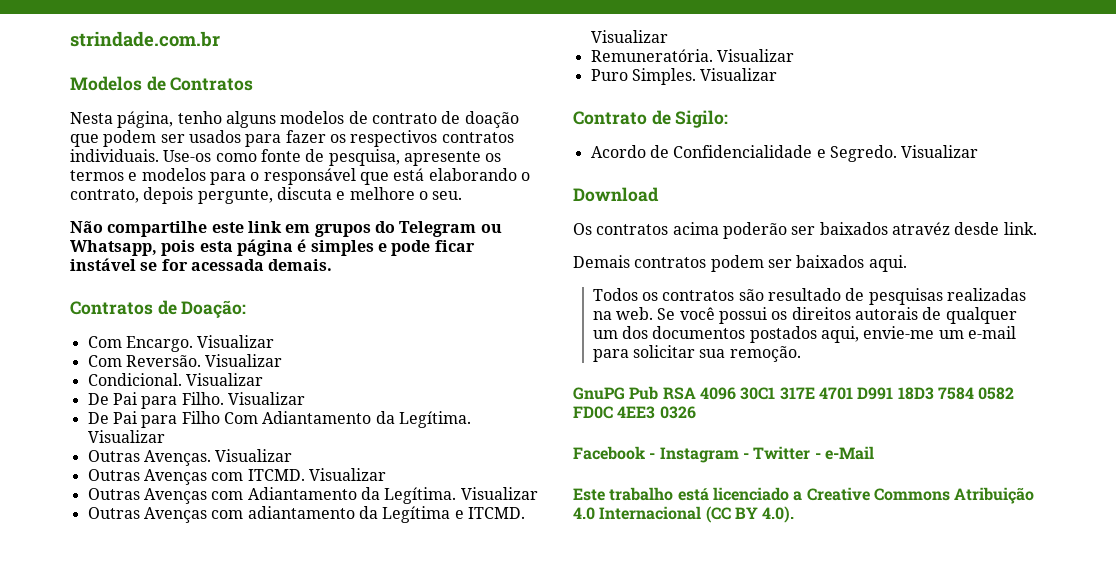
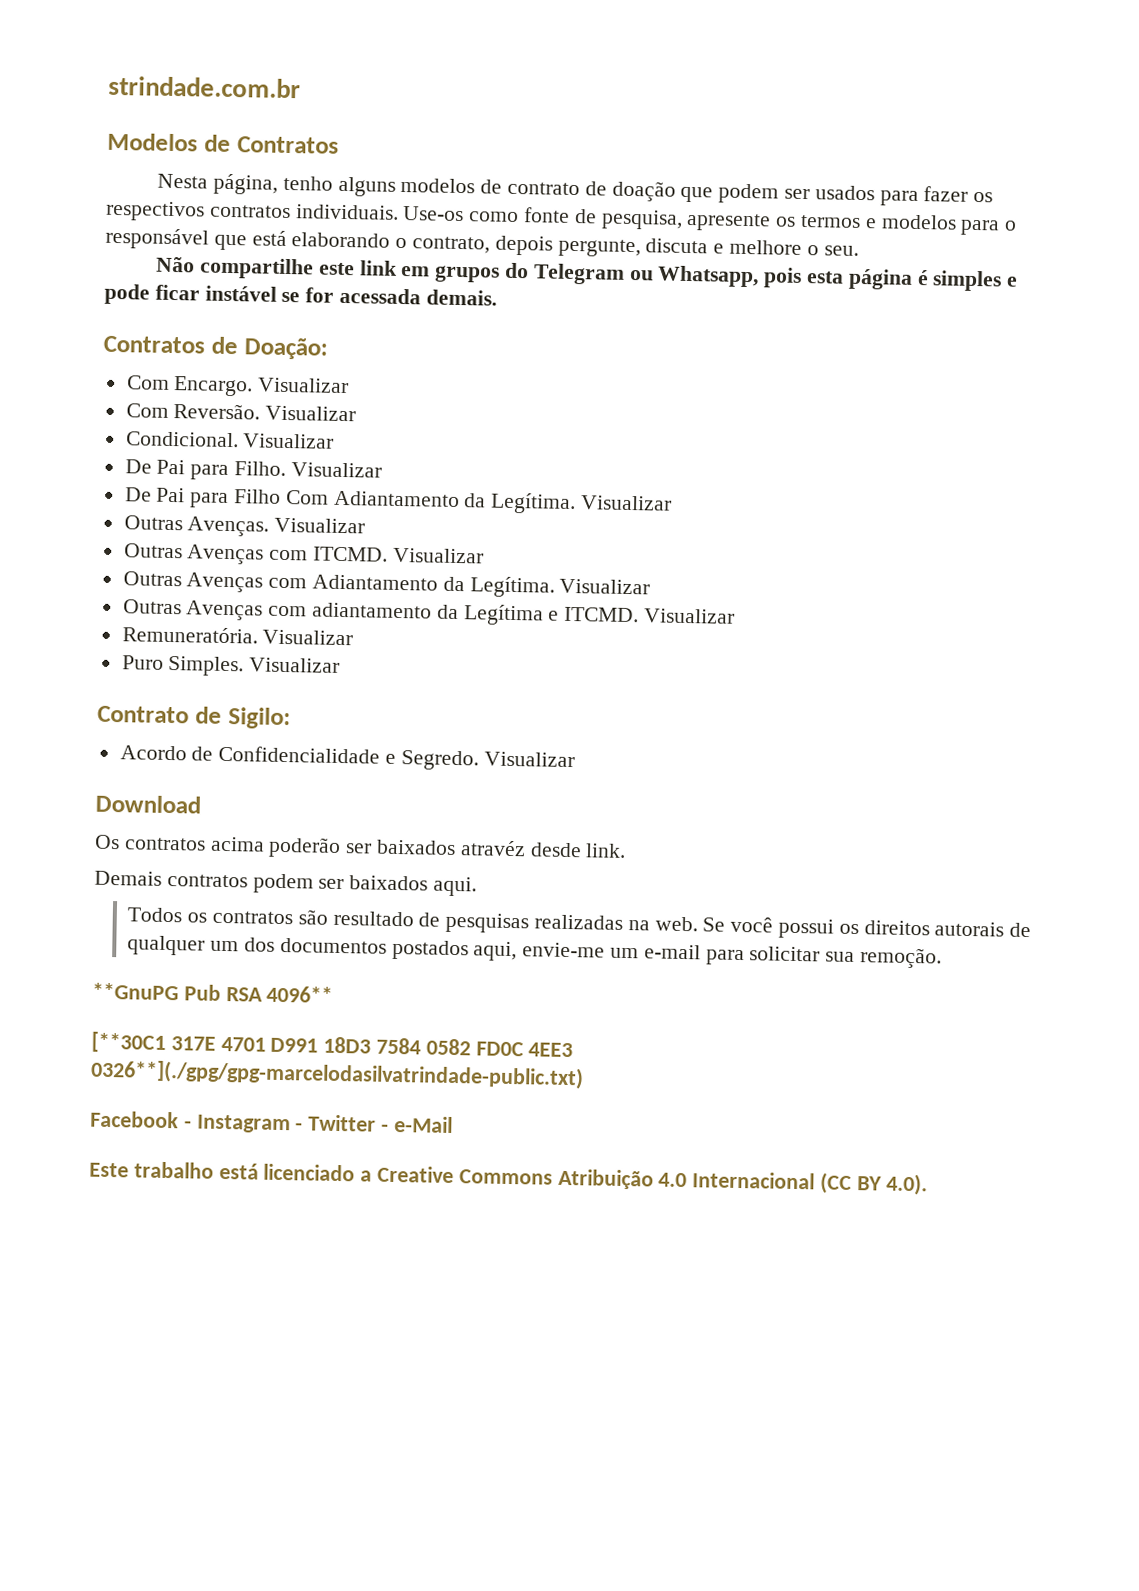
- GnuPG Pub RSA 4096 30C1 317E 4701 D991 18D3 7584 0582 FD0C 4EE3 0326
+ **GnuPG Pub RSA 4096**
+ [**30C1 317E 4701 D991 18D3 7584 0582 FD0C 4EE3 0326**](./gpg/gpg-marcelodasilvatrindade-public.txt)

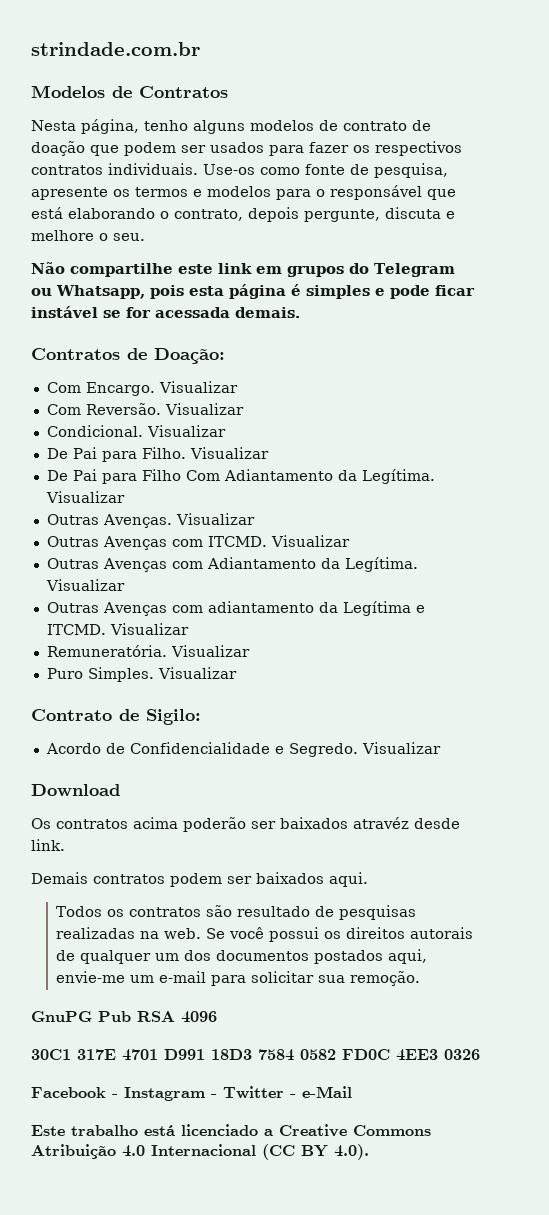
- **GnuPG Pub RSA 4096**
- [**30C1 317E 4701 D991 18D3 7584 0582 FD0C 4EE3 0326**](./gpg/gpg-marcelodasilvatrindade-public.txt)
+ GnuPG Pub RSA 4096
+ 30C1 317E 4701 D991 18D3 7584 0582 FD0C 4EE3 0326

